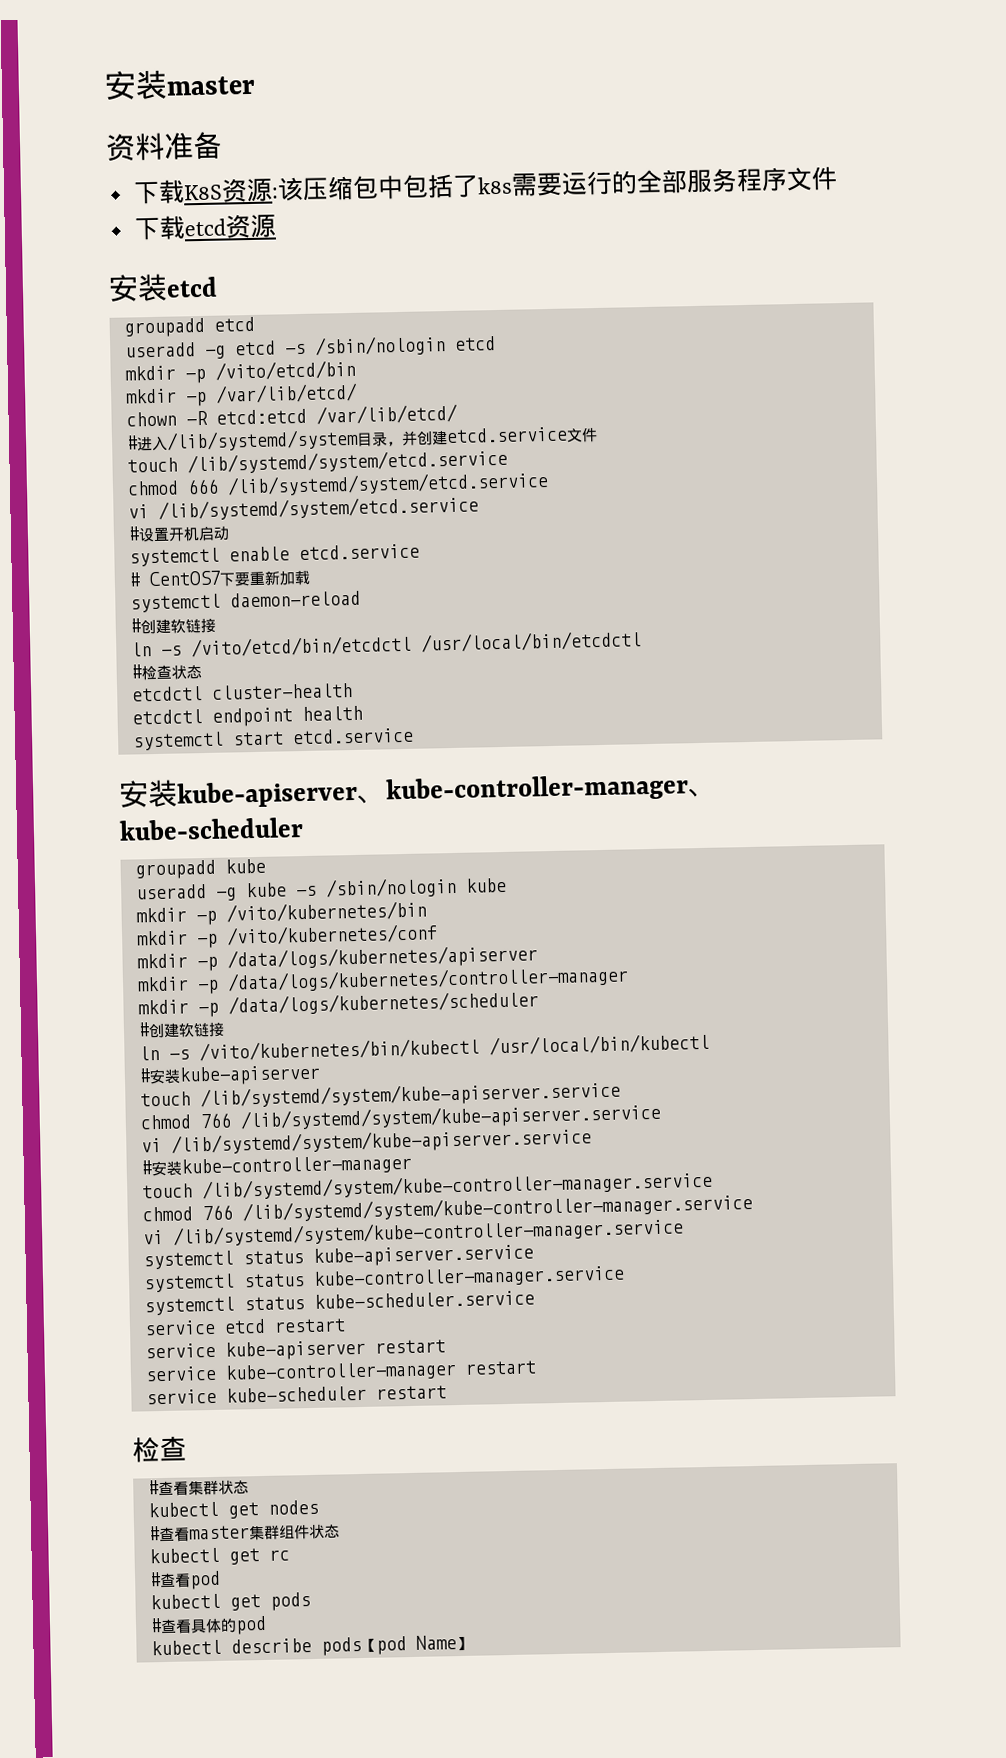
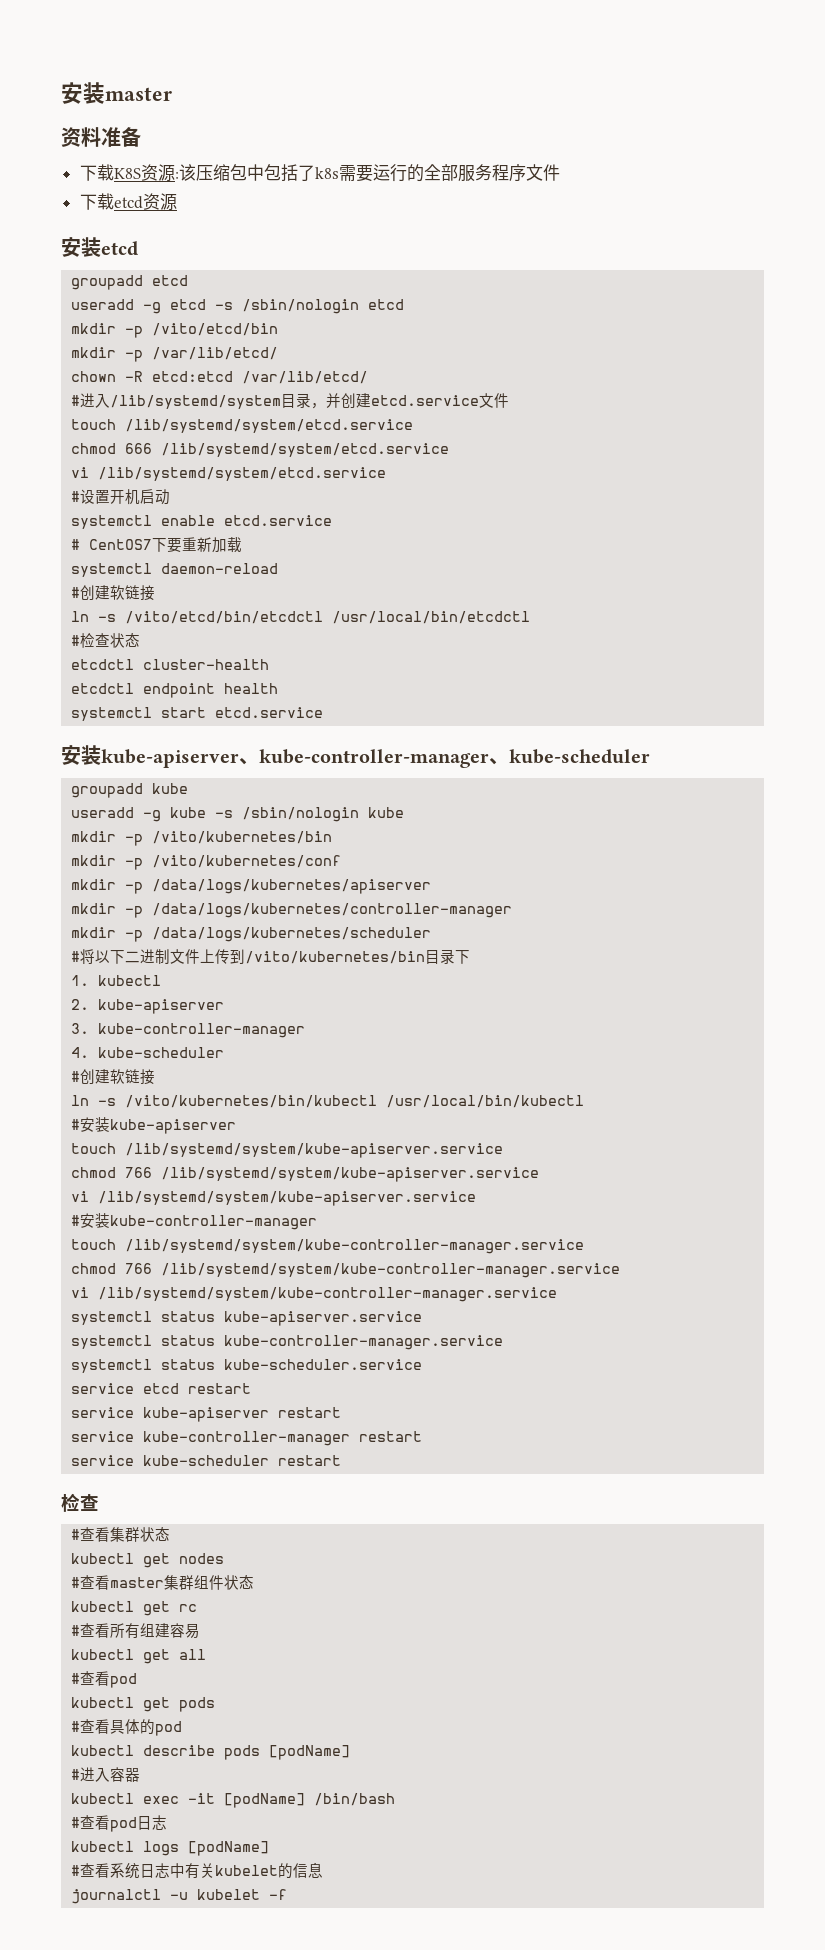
+ #将以下二进制文件上传到/vito/kubernetes/bin目录下
+ 1. kubectl
+ 2. kube-apiserver
+ 3. kube-controller-manager
+ 4. kube-scheduler
+ #查看所有组建容易
+ kubectl get all
- kubectl describe pods【pod Name】
+ kubectl describe pods [podName]
+ #进入容器
+ kubectl exec -it [podName] /bin/bash
+ #查看pod日志
+ kubectl logs [podName]
+ #查看系统日志中有关kubelet的信息
+ journalctl -u kubelet -f

